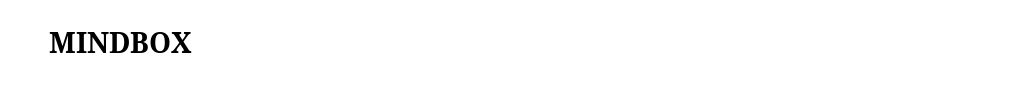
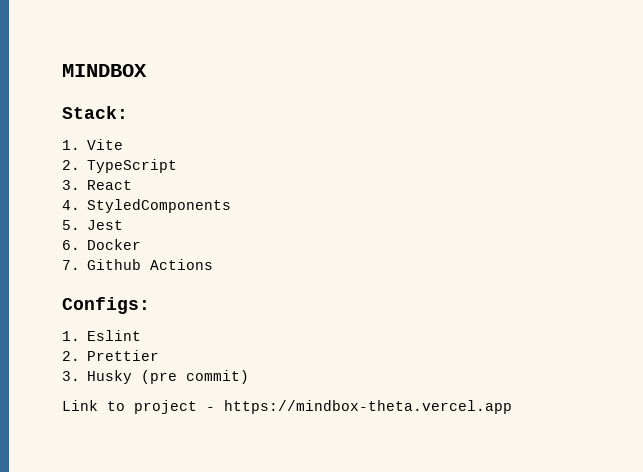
+ Stack:
+ 1. Vite
+ 2. TypeScript
+ 3. React
+ 4. StyledComponents
+ 5. Jest
+ 6. Docker
+ 7. Github Actions
+ Configs:
+ 1. Eslint
+ 2. Prettier
+ 3. Husky (pre commit)
+ Link to project - https://mindbox-theta.vercel.app

